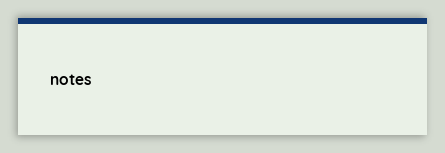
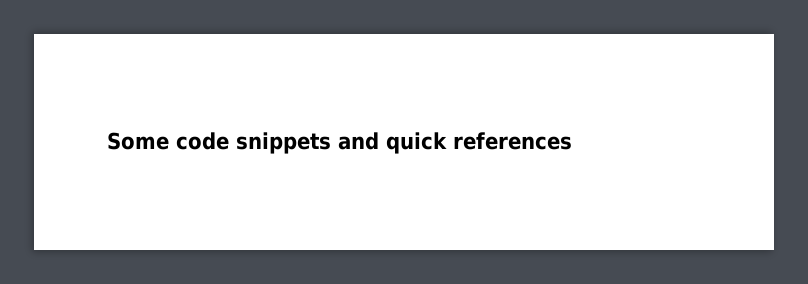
- notes
+ Some code snippets and quick references

